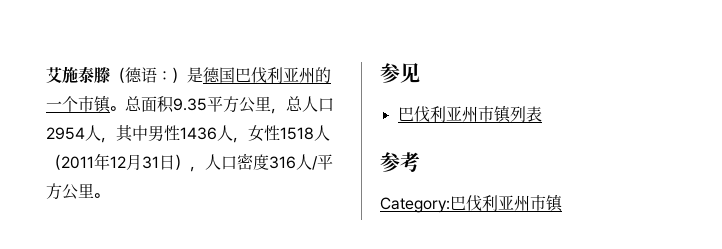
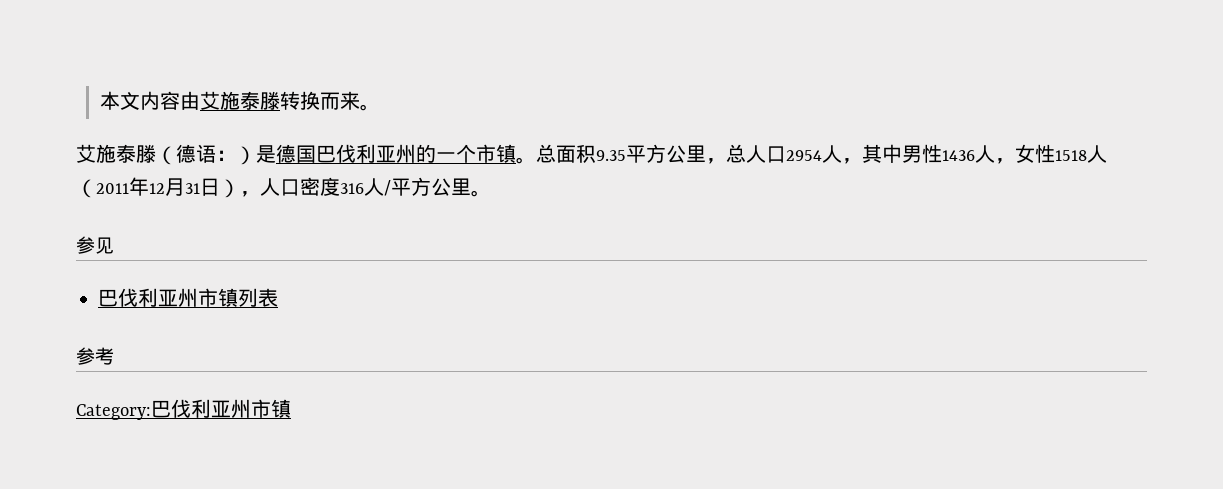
+ 本文内容由艾施泰滕转换而来。

